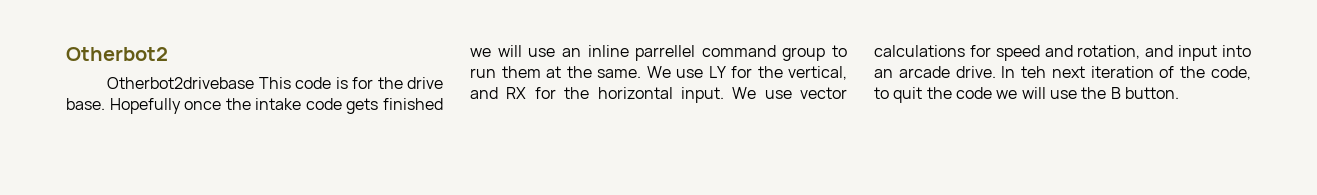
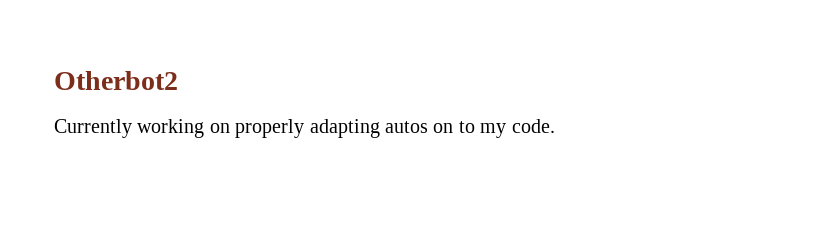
- Otherbot2drivebase This code is for the drive base. Hopefully once the intake code gets finished we will use an inline parrellel command group to run them at the same. We use LY for the vertical, and RX for the horizontal input. We use vector calculations for speed and rotation, and input into an arcade drive. In teh next iteration of the code, to quit the code we will use the B button.
+ Currently working on properly adapting autos on to my code.

